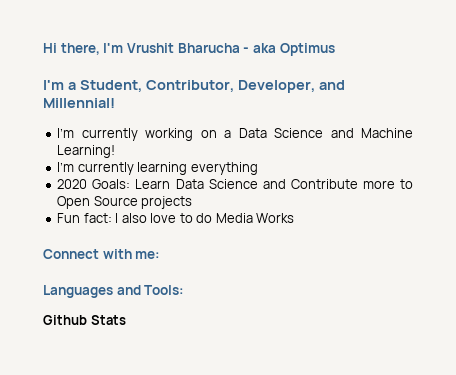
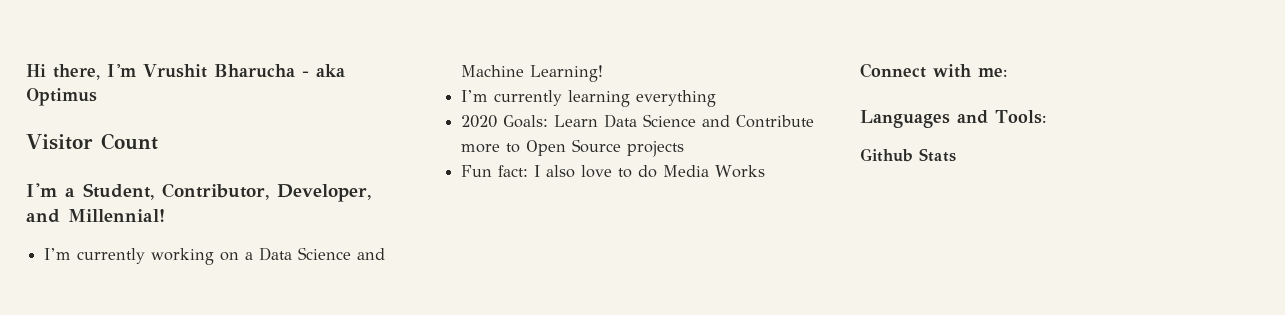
+ Visitor Count

